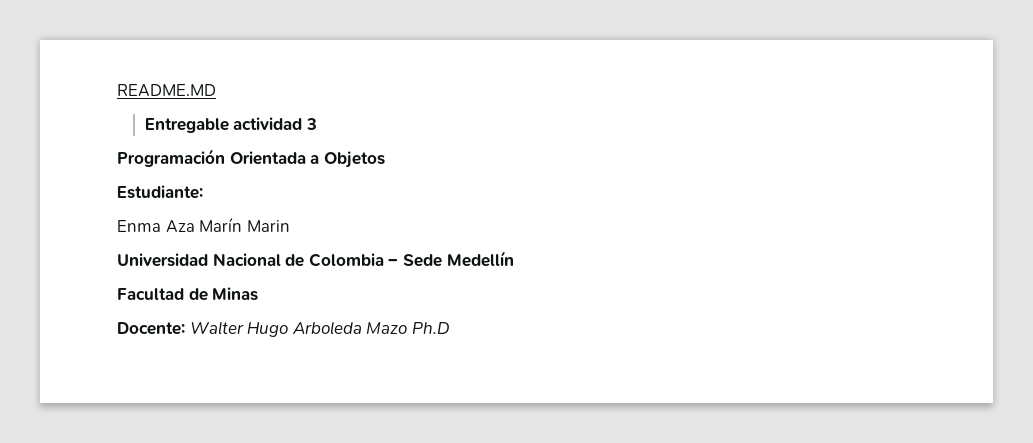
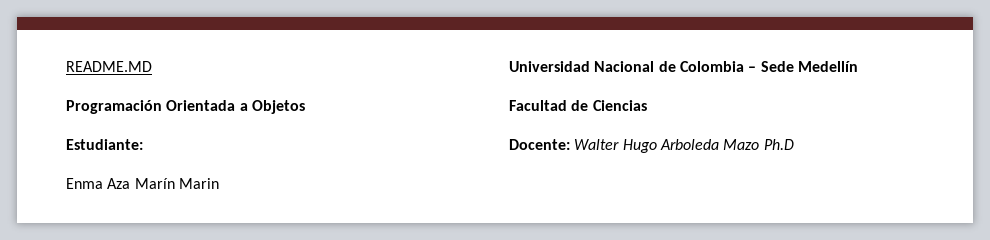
- Entregable actividad 3
- Facultad de Minas
+ Facultad de Ciencias

